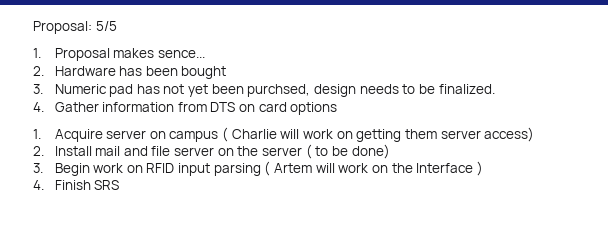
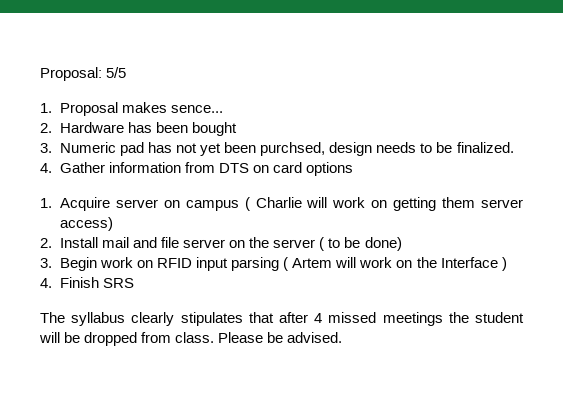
+ The syllabus clearly stipulates that after 4 missed meetings the student will be dropped from class. Please be advised.

